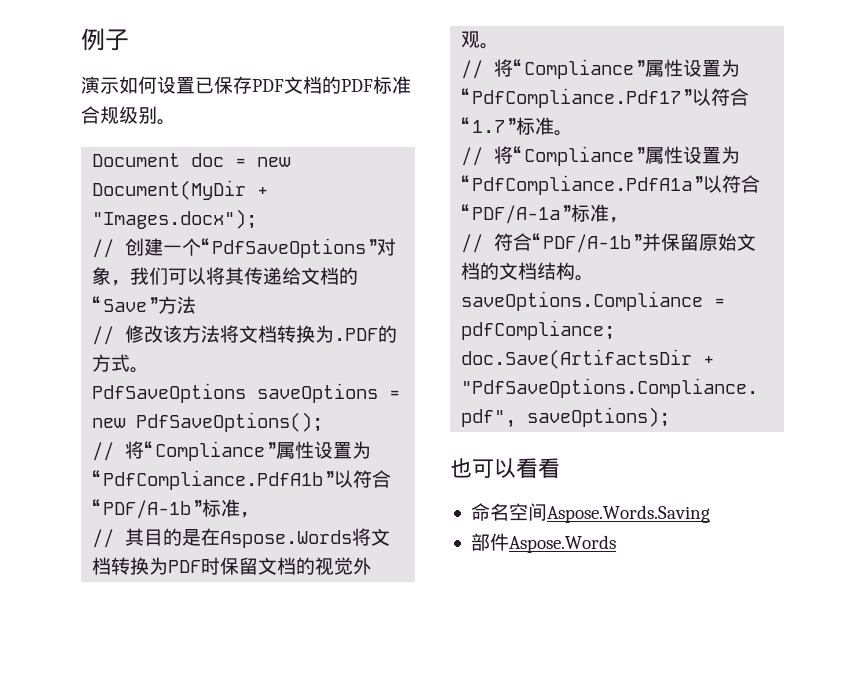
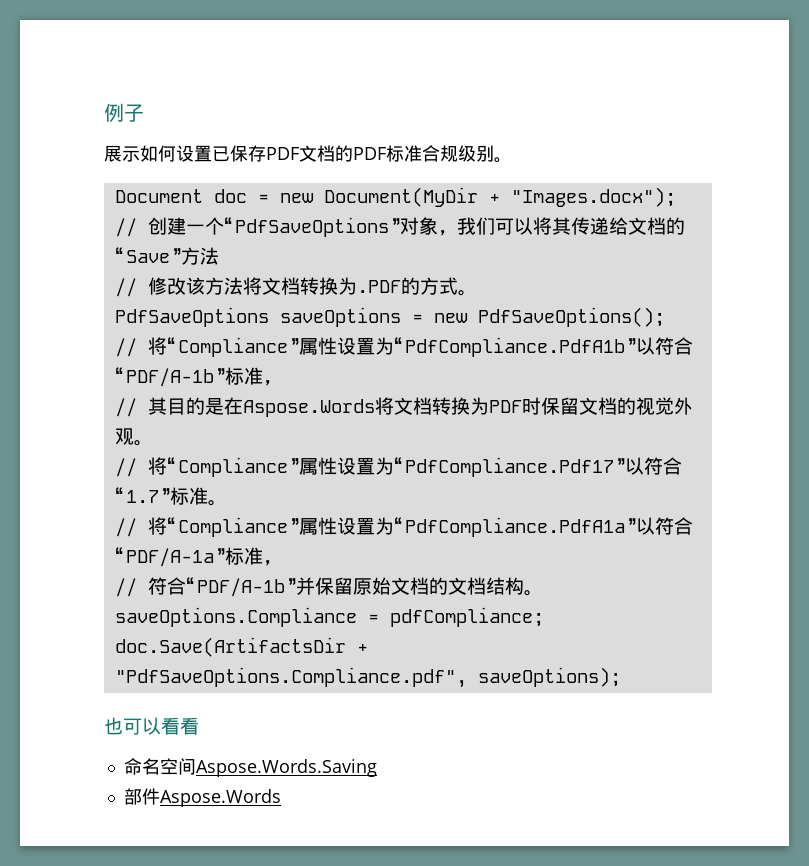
- 演示如何设置已保存PDF文档的PDF标准合规级别。
+ 展示如何设置已保存PDF文档的PDF标准合规级别。

